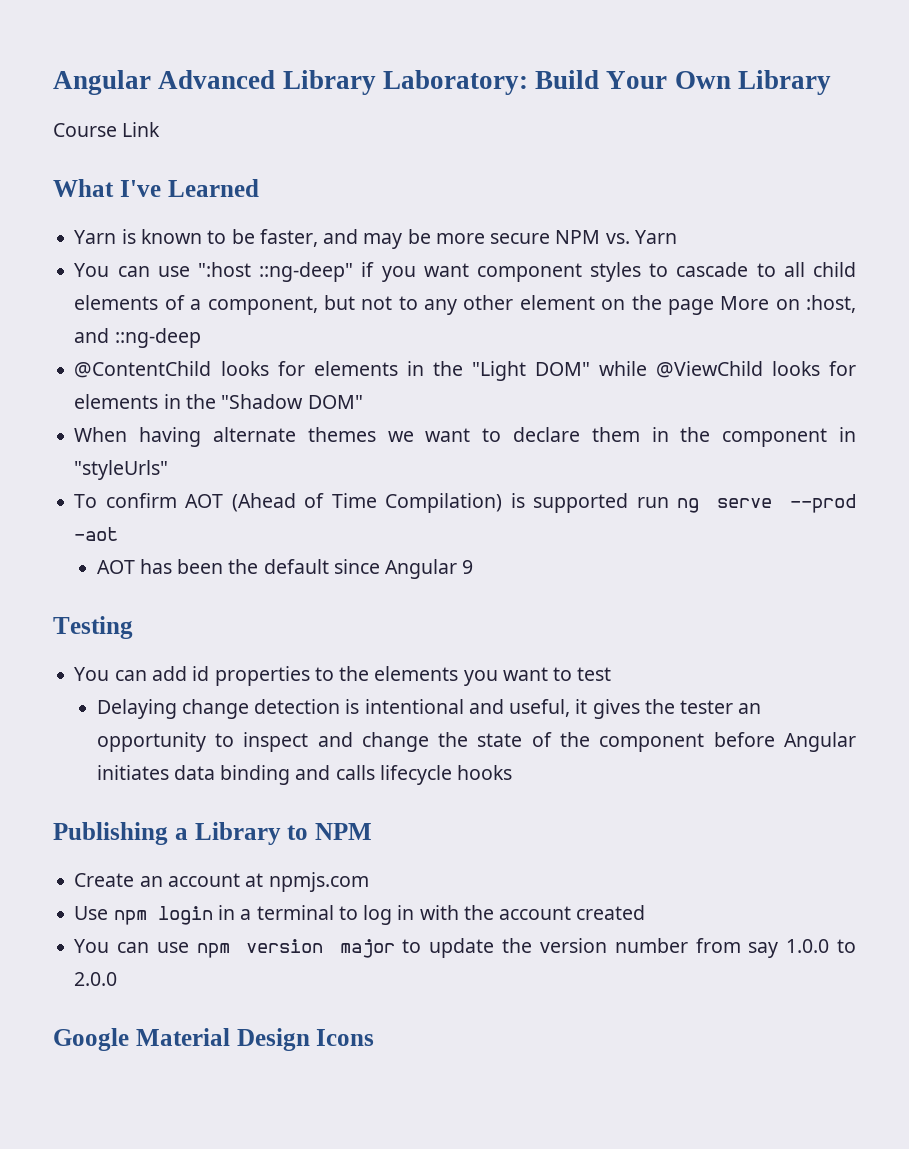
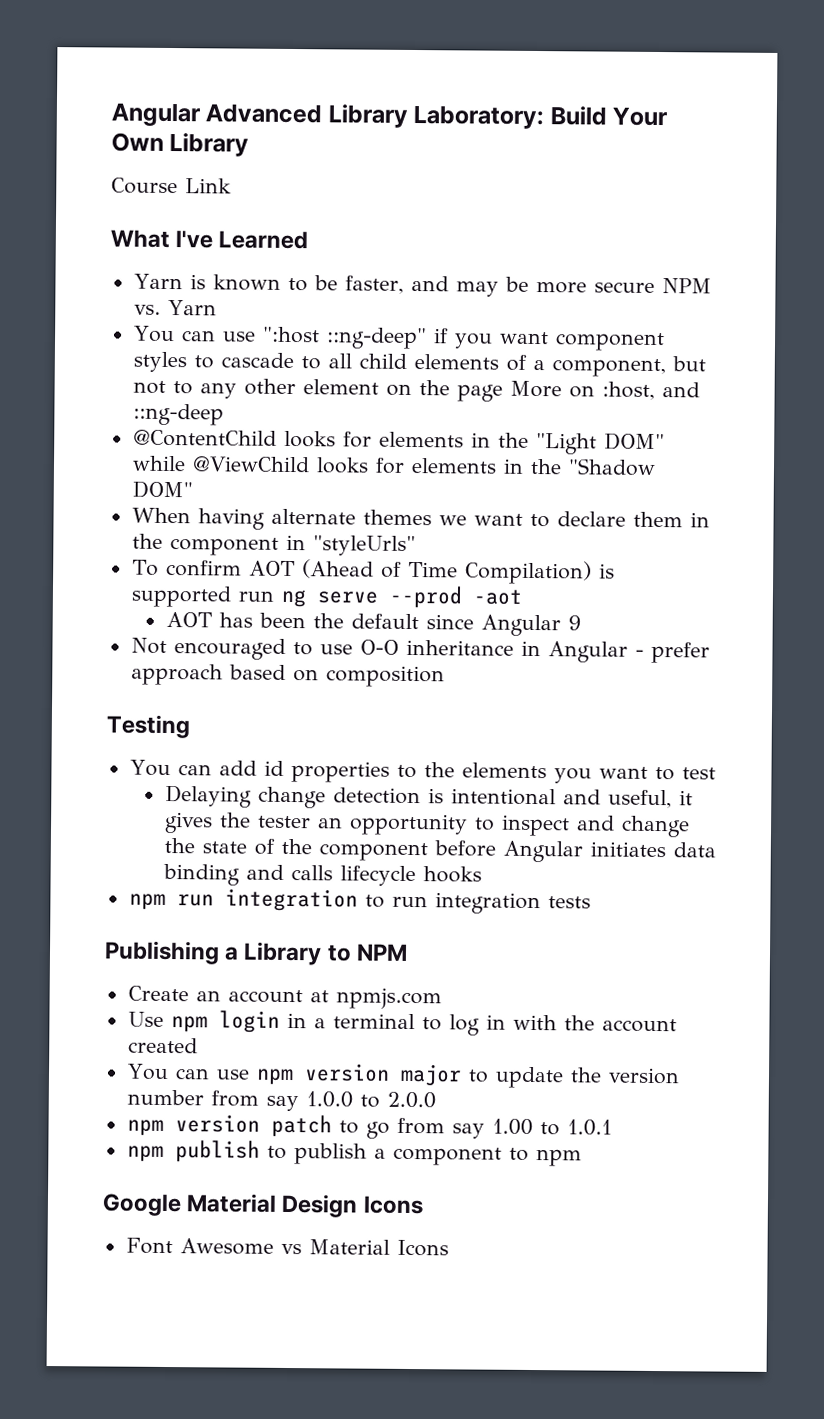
+ Not encouraged to use O-O inheritance in Angular - prefer approach based on composition
+ npm run integration to run integration tests
+ npm version patch to go from say 1.00 to 1.0.1
+ npm publish to publish a component to npm
+ Font Awesome vs Material Icons

